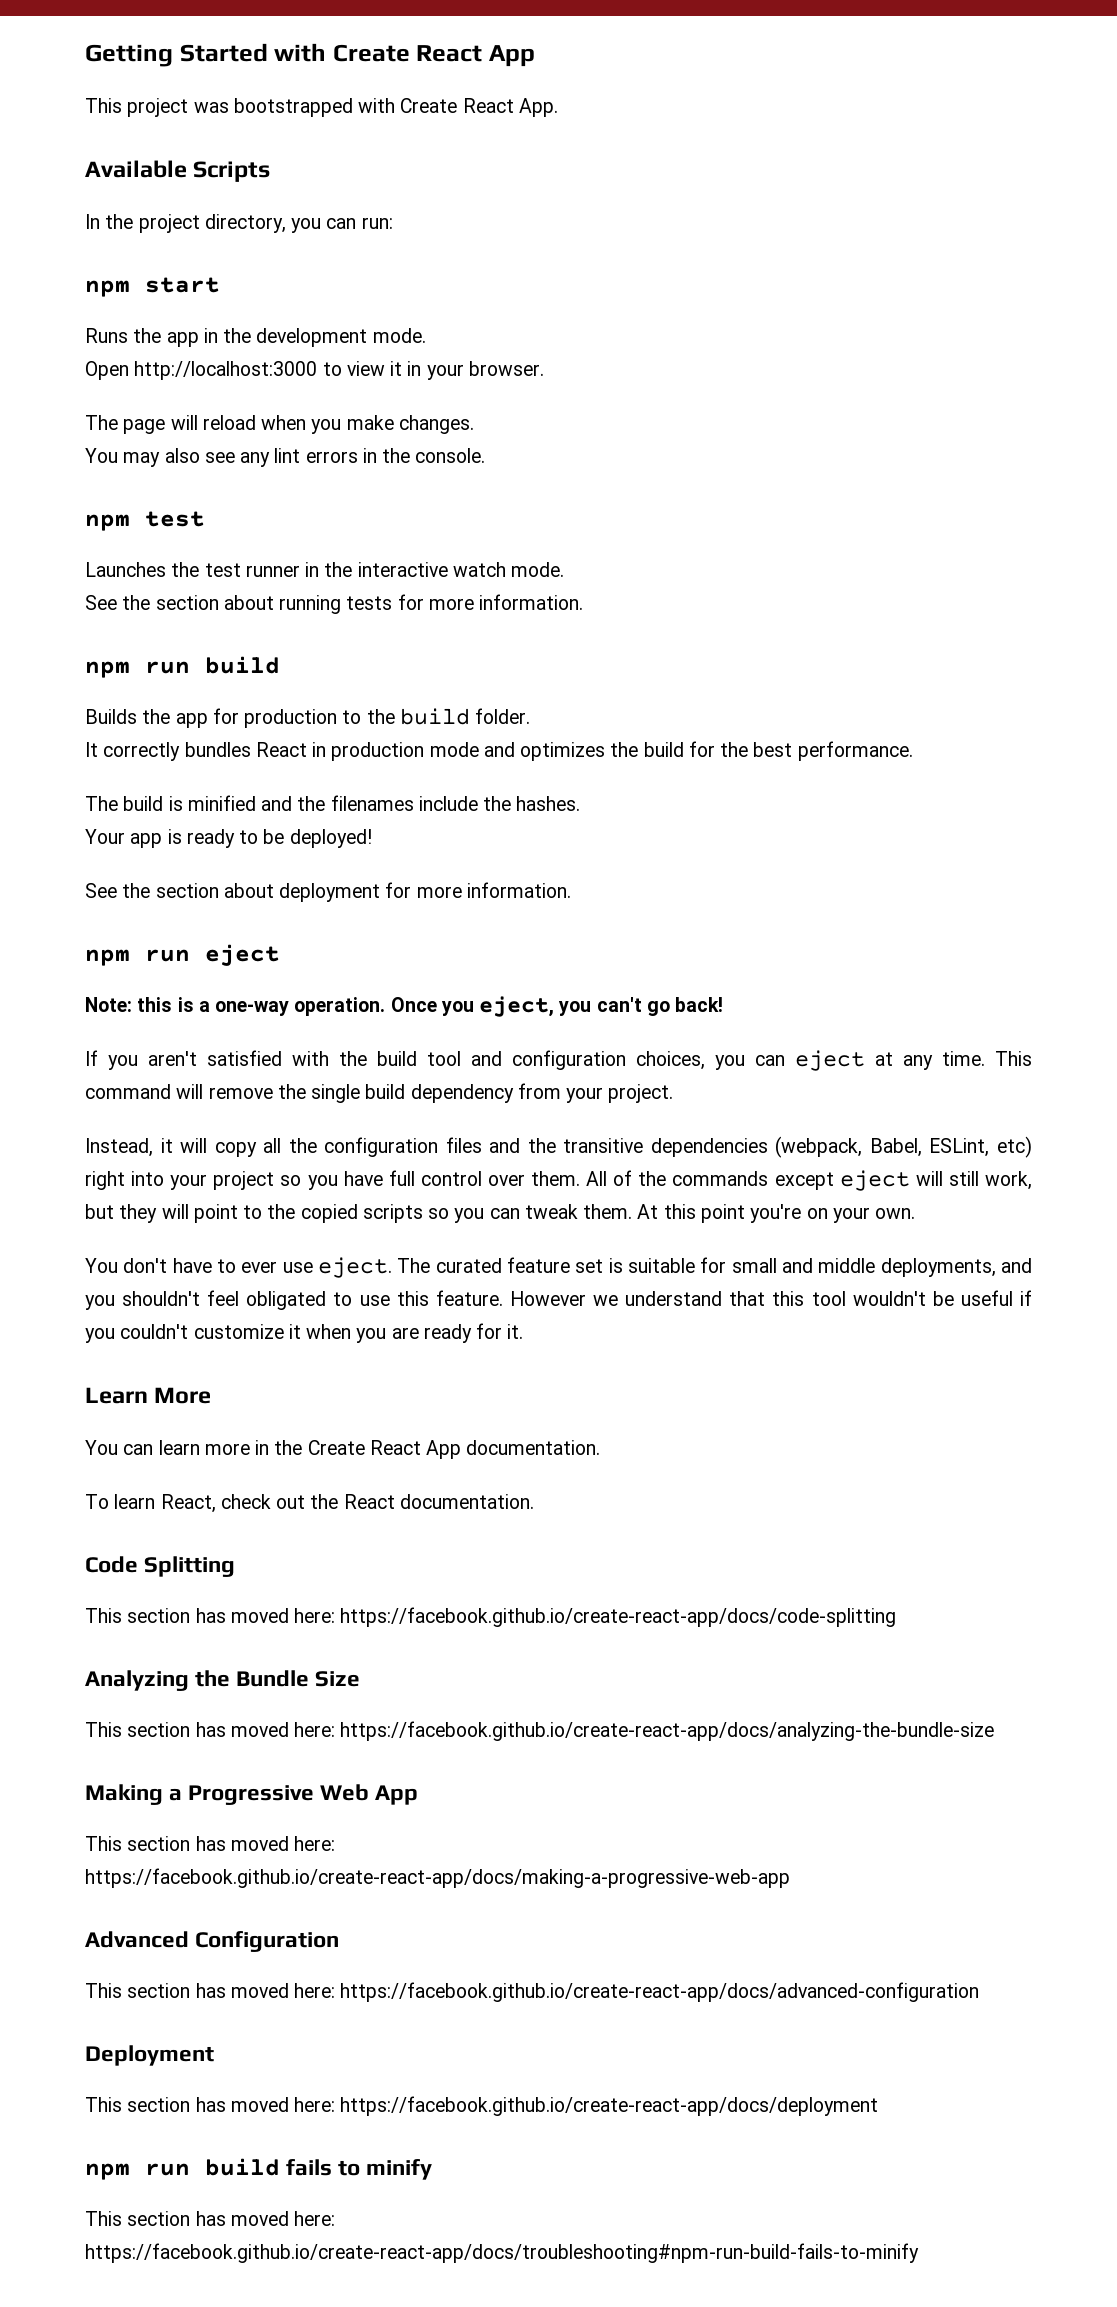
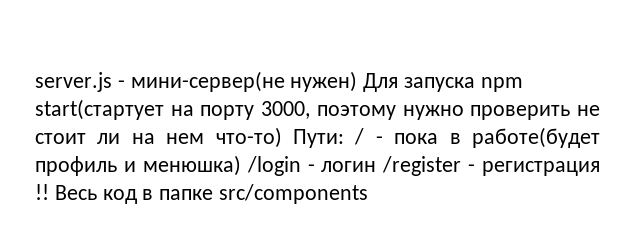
- Getting Started with Create React App
- This project was bootstrapped with Create React App.
- Available Scripts
- In the project directory, you can run:
- npm start
- Runs the app in the development mode.
- Open http://localhost:3000 to view it in your browser.
- The page will reload when you make changes.
- You may also see any lint errors in the console.
- npm test
- Launches the test runner in the interactive watch mode.
- See the section about running tests for more information.
- npm run build
- Builds the app for production to the build folder.
- It correctly bundles React in production mode and optimizes the build for the best performance.
- The build is minified and the filenames include the hashes.
- Your app is ready to be deployed!
- See the section about deployment for more information.
- npm run eject
- Note: this is a one-way operation. Once you eject, you can't go back!
- If you aren't satisfied with the build tool and configuration choices, you can eject at any time. This command will remove the single build dependency from your project.
- Instead, it will copy all the configuration files and the transitive dependencies (webpack, Babel, ESLint, etc) right into your project so you have full control over them. All of the commands except eject will still work, but they will point to the copied scripts so you can tweak them. At this point you're on your own.
- You don't have to ever use eject. The curated feature set is suitable for small and middle deployments, and you shouldn't feel obligated to use this feature. However we understand that this tool wouldn't be useful if you couldn't customize it when you are ready for it.
- Learn More
- You can learn more in the Create React App documentation.
- To learn React, check out the React documentation.
- Code Splitting
- This section has moved here: https://facebook.github.io/create-react-app/docs/code-splitting
- Analyzing the Bundle Size
- This section has moved here: https://facebook.github.io/create-react-app/docs/analyzing-the-bundle-size
- Making a Progressive Web App
- This section has moved here: https://facebook.github.io/create-react-app/docs/making-a-progressive-web-app
- Advanced Configuration
- This section has moved here: https://facebook.github.io/create-react-app/docs/advanced-configuration
- Deployment
- This section has moved here: https://facebook.github.io/create-react-app/docs/deployment
- npm run build fails to minify
- This section has moved here: https://facebook.github.io/create-react-app/docs/troubleshooting#npm-run-build-fails-to-minify
+ server.js - мини-сервер(не нужен) Для запуска npm start(стартует на порту 3000, поэтому нужно проверить не стоит ли на нем что-то) Пути: / - пока в работе(будет профиль и менюшка) /login - логин /register - регистрация !! Весь код в папке src/components

